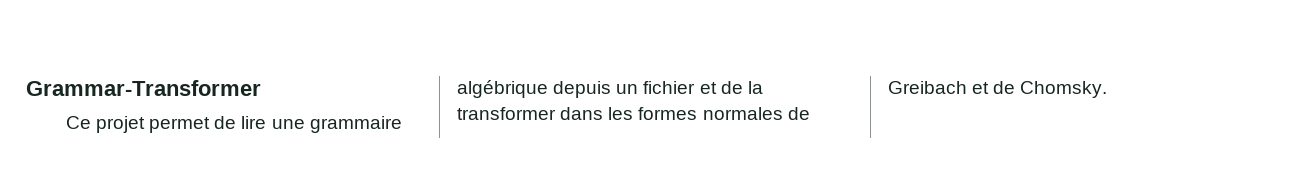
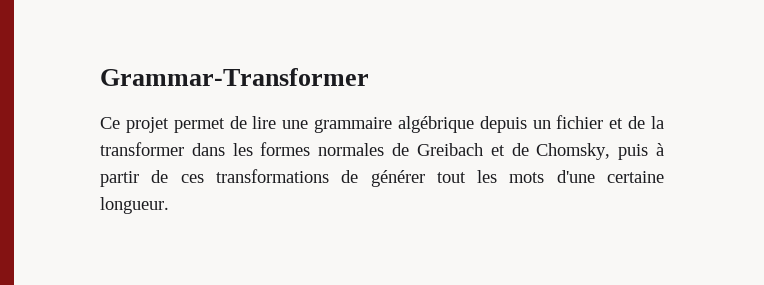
- Ce projet permet de lire une grammaire algébrique depuis un fichier et de la transformer dans les formes normales de Greibach et de Chomsky.
+ Ce projet permet de lire une grammaire algébrique depuis un fichier et de la transformer dans les formes normales de Greibach et de Chomsky, puis à partir de ces transformations de générer tout les mots d'une certaine longueur.

